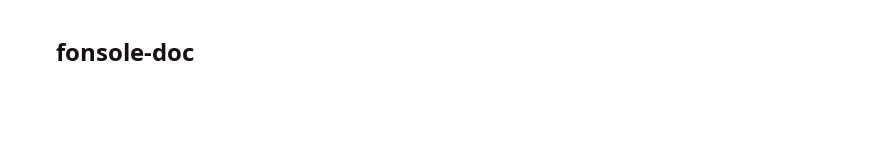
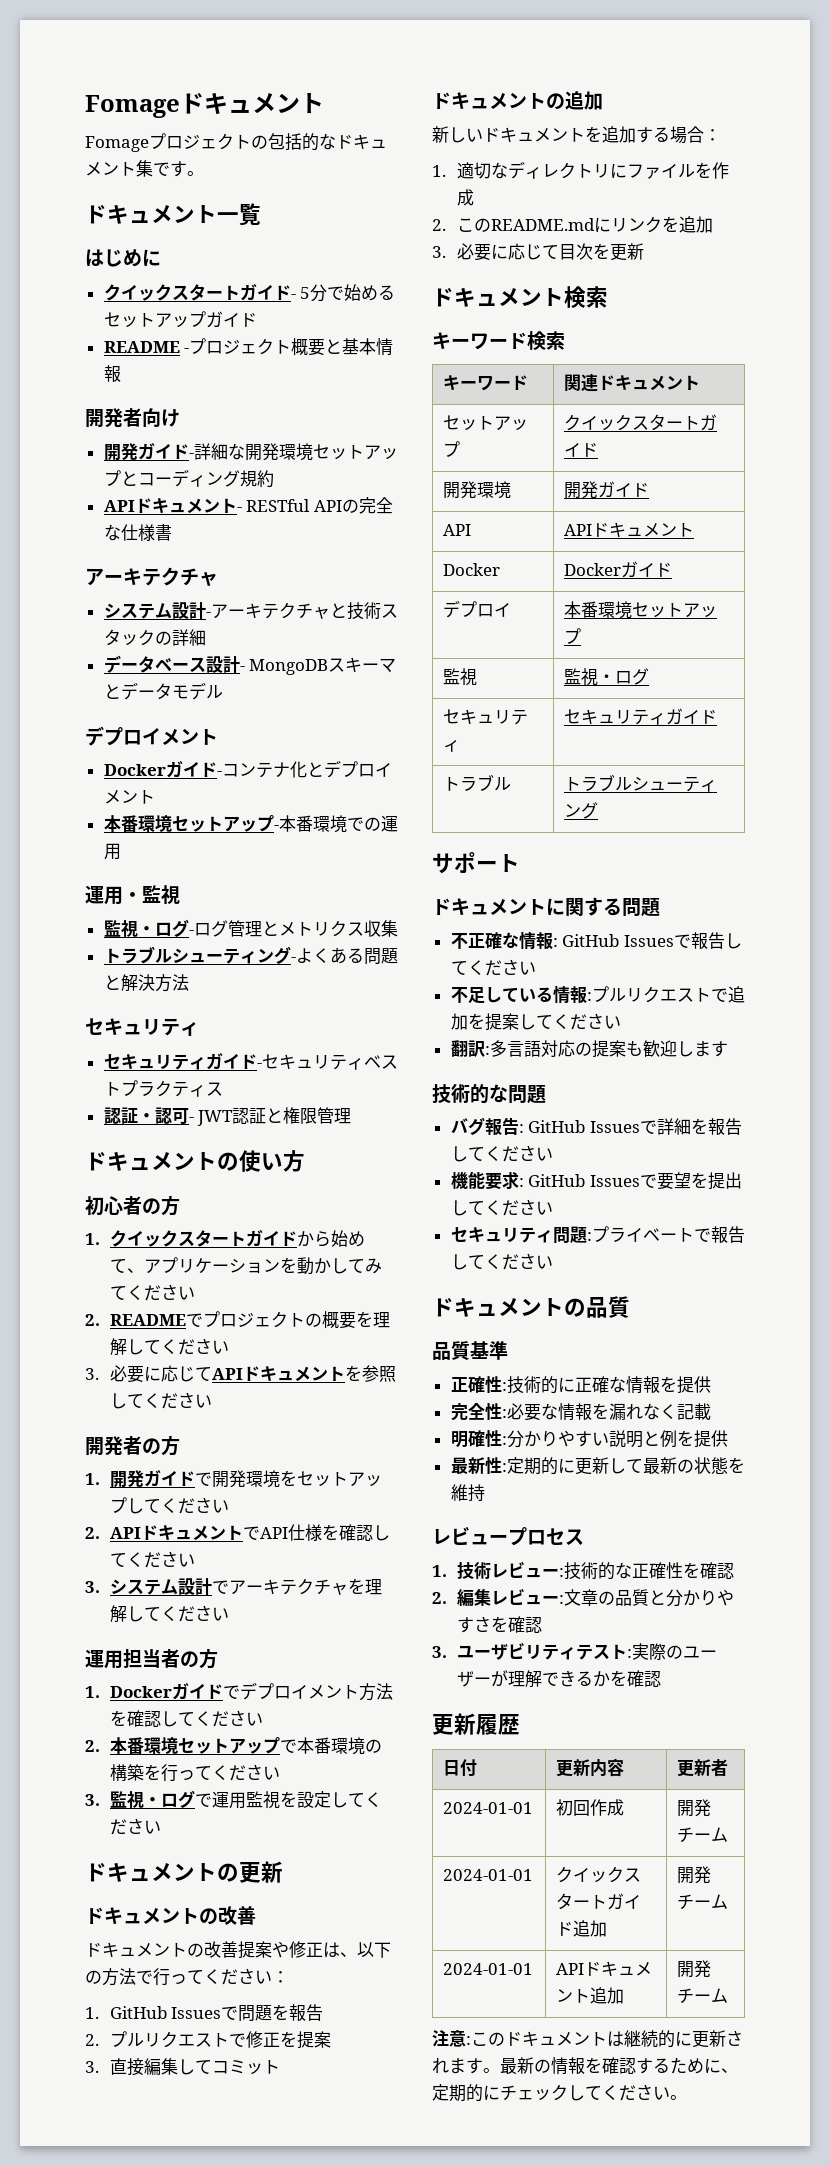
- fonsole-doc
+ Fomageドキュメント
+ Fomageプロジェクトの包括的なドキュメント集です。
+ ドキュメント一覧
+ はじめに
+ クイックスタートガイド- 5分で始めるセットアップガイド
+ README -プロジェクト概要と基本情報
+ 開発者向け
+ 開発ガイド-詳細な開発環境セットアップとコーディング規約
+ APIドキュメント- RESTful APIの完全な仕様書
+ アーキテクチャ
+ システム設計-アーキテクチャと技術スタックの詳細
+ データベース設計- MongoDBスキーマとデータモデル
+ デプロイメント
+ Dockerガイド-コンテナ化とデプロイメント
+ 本番環境セットアップ-本番環境での運用
+ 運用・監視
+ 監視・ログ-ログ管理とメトリクス収集
+ トラブルシューティング-よくある問題と解決方法
+ セキュリティ
+ セキュリティガイド-セキュリティベストプラクティス
+ 認証・認可- JWT認証と権限管理
+ ドキュメントの使い方
+ 初心者の方
+ 1.クイックスタートガイドから始めて、アプリケーションを動かしてみてください
+ 2. READMEでプロジェクトの概要を理解してください
+ 3.必要に応じてAPIドキュメントを参照してください
+ 開発者の方
+ 1.開発ガイドで開発環境をセットアップしてください
+ 2. APIドキュメントでAPI仕様を確認してください
+ 3.システム設計でアーキテクチャを理解してください
+ 運用担当者の方
+ 1. Dockerガイドでデプロイメント方法を確認してください
+ 2.本番環境セットアップで本番環境の構築を行ってください
+ 3.監視・ログで運用監視を設定してください
+ ドキュメントの更新
+ ドキュメントの改善
+ ドキュメントの改善提案や修正は、以下の方法で行ってください：
+ 1. GitHub Issuesで問題を報告
+ 2.プルリクエストで修正を提案
+ 3.直接編集してコミット
+ ドキュメントの追加
+ 新しいドキュメントを追加する場合：
+ 1.適切なディレクトリにファイルを作成
+ 2.このREADME.mdにリンクを追加
+ 3.必要に応じて目次を更新
+ ドキュメント検索
+ キーワード検索
+ キーワード | 関連ドキュメント
+ セットアップ | クイックスタートガイド
+ 開発環境 | 開発ガイド
+ API | APIドキュメント
+ Docker | Dockerガイド
+ デプロイ | 本番環境セットアップ
+ 監視 | 監視・ログ
+ セキュリティ | セキュリティガイド
+ トラブル | トラブルシューティング
+ サポート
+ ドキュメントに関する問題
+ 不正確な情報: GitHub Issuesで報告してください
+ 不足している情報:プルリクエストで追加を提案してください
+ 翻訳:多言語対応の提案も歓迎します
+ 技術的な問題
+ バグ報告: GitHub Issuesで詳細を報告してください
+ 機能要求: GitHub Issuesで要望を提出してください
+ セキュリティ問題:プライベートで報告してください
+ ドキュメントの品質
+ 品質基準
+ 正確性:技術的に正確な情報を提供
+ 完全性:必要な情報を漏れなく記載
+ 明確性:分かりやすい説明と例を提供
+ 最新性:定期的に更新して最新の状態を維持
+ レビュープロセス
+ 1.技術レビュー:技術的な正確性を確認
+ 2.編集レビュー:文章の品質と分かりやすさを確認
+ 3.ユーザビリティテスト:実際のユーザーが理解できるかを確認
+ 更新履歴
+ 日付 | 更新内容 | 更新者
+ 2024-01-01 | 初回作成 | 開発チーム
+ 2024-01-01 | クイックスタートガイド追加 | 開発チーム
+ 2024-01-01 | APIドキュメント追加 | 開発チーム
+ 注意:このドキュメントは継続的に更新されます。最新の情報を確認するために、定期的にチェックしてください。

